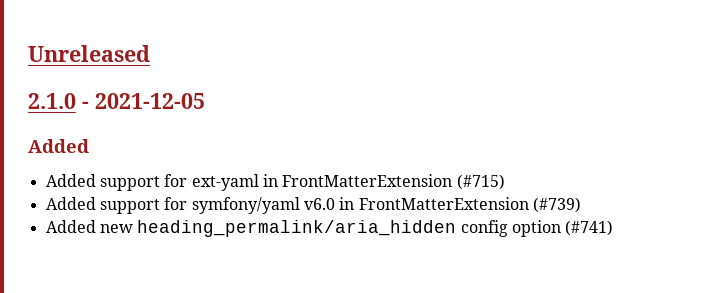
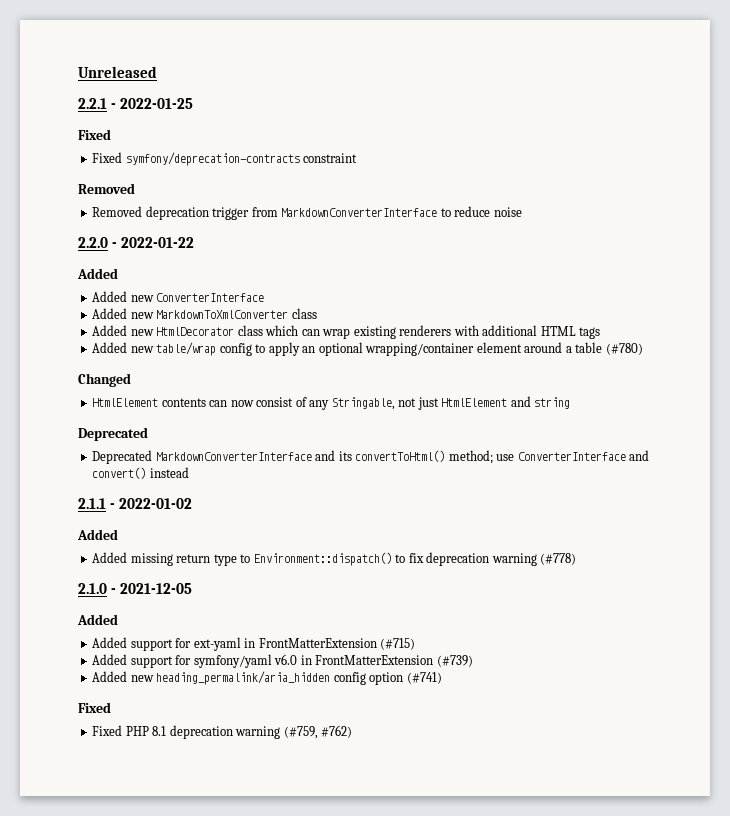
+ 2.2.1 - 2022-01-25
+ Fixed
+ Fixed symfony/deprecation-contracts constraint
+ Removed
+ Removed deprecation trigger from MarkdownConverterInterface to reduce noise
+ 2.2.0 - 2022-01-22
+ Added
+ Added new ConverterInterface
+ Added new MarkdownToXmlConverter class
+ Added new HtmlDecorator class which can wrap existing renderers with additional HTML tags
+ Added new table/wrap config to apply an optional wrapping/container element around a table (#780)
+ Changed
+ HtmlElement contents can now consist of any Stringable, not just HtmlElement and string
+ Deprecated
+ Deprecated MarkdownConverterInterface and its convertToHtml() method; use ConverterInterface and convert() instead
+ 2.1.1 - 2022-01-02
+ Added
+ Added missing return type to Environment::dispatch() to fix deprecation warning (#778)
  Added new heading_permalink/aria_hidden config option (#741)
+ Fixed
+ Fixed PHP 8.1 deprecation warning (#759, #762)

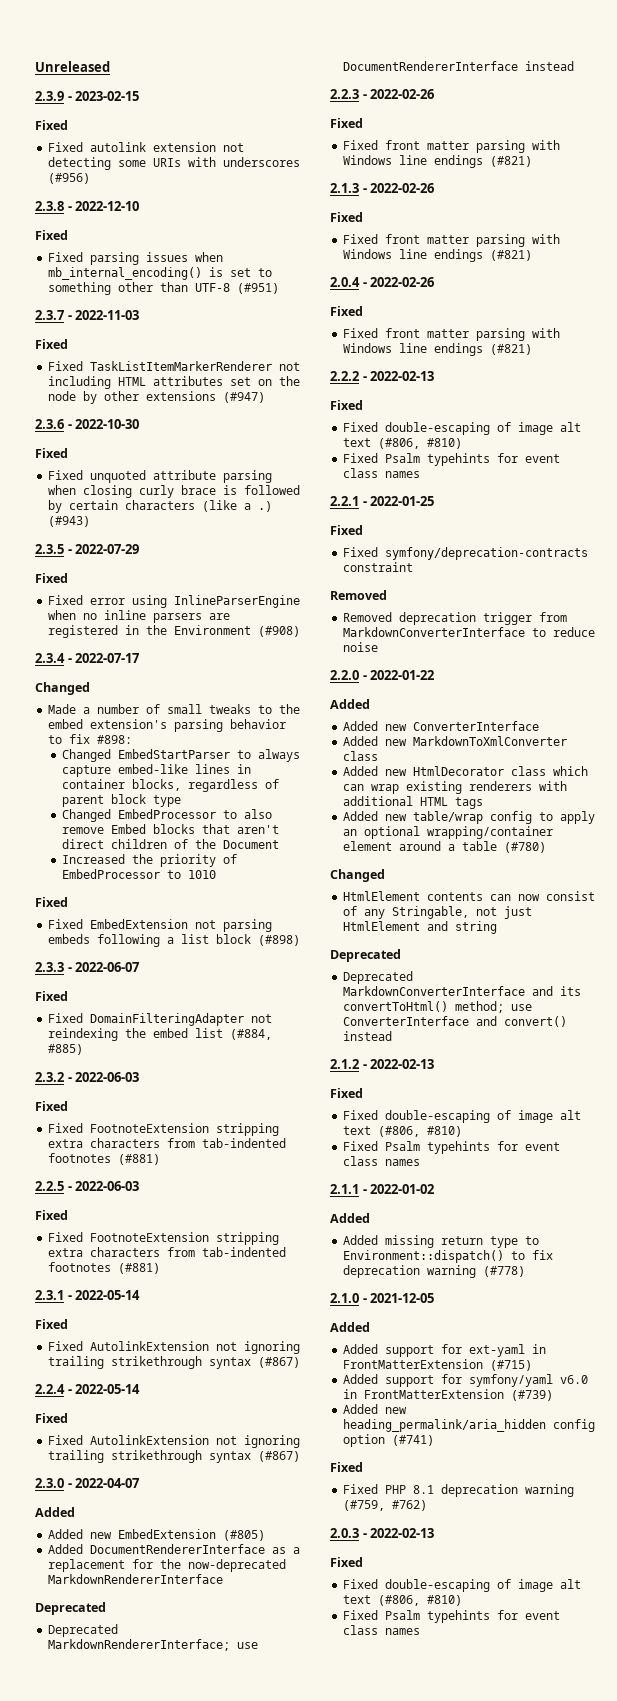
+ 2.3.9 - 2023-02-15
+ Fixed
+ Fixed autolink extension not detecting some URIs with underscores (#956)
+ 2.3.8 - 2022-12-10
+ Fixed
+ Fixed parsing issues when mb_internal_encoding() is set to something other than UTF-8 (#951)
+ 2.3.7 - 2022-11-03
+ Fixed
+ Fixed TaskListItemMarkerRenderer not including HTML attributes set on the node by other extensions (#947)
+ 2.3.6 - 2022-10-30
+ Fixed
+ Fixed unquoted attribute parsing when closing curly brace is followed by certain characters (like a .) (#943)
+ 2.3.5 - 2022-07-29
+ Fixed
+ Fixed error using InlineParserEngine when no inline parsers are registered in the Environment (#908)
+ 2.3.4 - 2022-07-17
+ Changed
+ Made a number of small tweaks to the embed extension's parsing behavior to fix #898:
+ Changed EmbedStartParser to always capture embed-like lines in container blocks, regardless of parent block type
+ Changed EmbedProcessor to also remove Embed blocks that aren't direct children of the Document
+ Increased the priority of EmbedProcessor to 1010
+ Fixed
+ Fixed EmbedExtension not parsing embeds following a list block (#898)
+ 2.3.3 - 2022-06-07
+ Fixed
+ Fixed DomainFilteringAdapter not reindexing the embed list (#884, #885)
+ 2.3.2 - 2022-06-03
+ Fixed
+ Fixed FootnoteExtension stripping extra characters from tab-indented footnotes (#881)
+ 2.2.5 - 2022-06-03
+ Fixed
+ Fixed FootnoteExtension stripping extra characters from tab-indented footnotes (#881)
+ 2.3.1 - 2022-05-14
+ Fixed
+ Fixed AutolinkExtension not ignoring trailing strikethrough syntax (#867)
+ 2.2.4 - 2022-05-14
+ Fixed
+ Fixed AutolinkExtension not ignoring trailing strikethrough syntax (#867)
+ 2.3.0 - 2022-04-07
+ Added
+ Added new EmbedExtension (#805)
+ Added DocumentRendererInterface as a replacement for the now-deprecated MarkdownRendererInterface
+ Deprecated
+ Deprecated MarkdownRendererInterface; use DocumentRendererInterface instead
+ 2.2.3 - 2022-02-26
+ Fixed
+ Fixed front matter parsing with Windows line endings (#821)
+ 2.1.3 - 2022-02-26
+ Fixed
+ Fixed front matter parsing with Windows line endings (#821)
+ 2.0.4 - 2022-02-26
+ Fixed
+ Fixed front matter parsing with Windows line endings (#821)
+ 2.2.2 - 2022-02-13
+ Fixed
+ Fixed double-escaping of image alt text (#806, #810)
+ Fixed Psalm typehints for event class names
+ 2.1.2 - 2022-02-13
+ Fixed
+ Fixed double-escaping of image alt text (#806, #810)
+ Fixed Psalm typehints for event class names
+ 2.0.3 - 2022-02-13
+ Fixed
+ Fixed double-escaping of image alt text (#806, #810)
+ Fixed Psalm typehints for event class names

